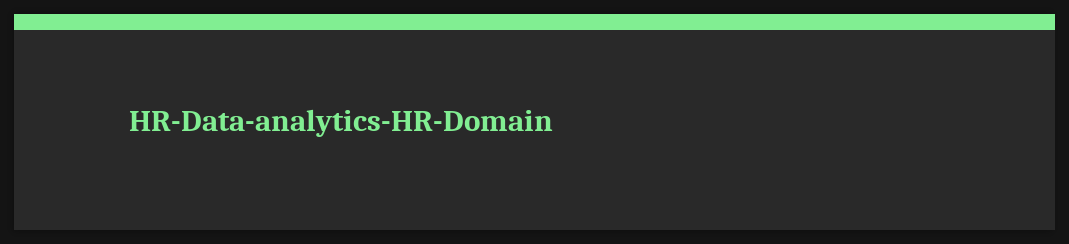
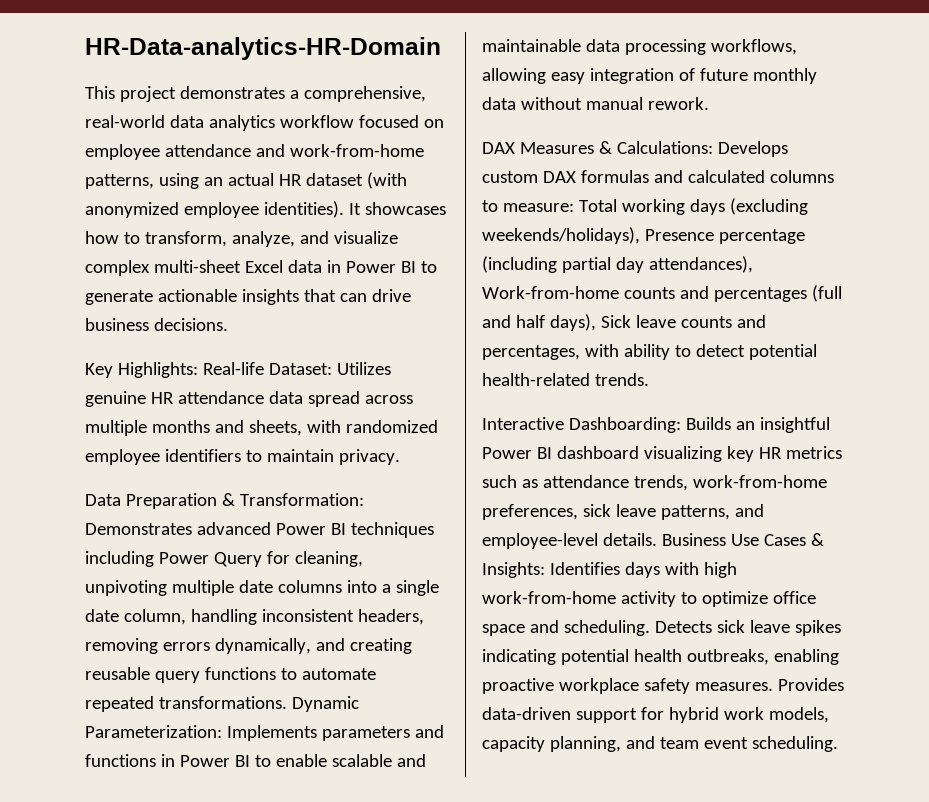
+ This project demonstrates a comprehensive, real-world data analytics workflow focused on employee attendance and work-from-home patterns, using an actual HR dataset (with anonymized employee identities). It showcases how to transform, analyze, and visualize complex multi-sheet Excel data in Power BI to generate actionable insights that can drive business decisions.
+ Key Highlights: Real-life Dataset: Utilizes genuine HR attendance data spread across multiple months and sheets, with randomized employee identifiers to maintain privacy.
+ Data Preparation & Transformation: Demonstrates advanced Power BI techniques including Power Query for cleaning, unpivoting multiple date columns into a single date column, handling inconsistent headers, removing errors dynamically, and creating reusable query functions to automate repeated transformations. Dynamic Parameterization: Implements parameters and functions in Power BI to enable scalable and maintainable data processing workflows, allowing easy integration of future monthly data without manual rework.
+ DAX Measures & Calculations: Develops custom DAX formulas and calculated columns to measure: Total working days (excluding weekends/holidays), Presence percentage (including partial day attendances), Work-from-home counts and percentages (full and half days), Sick leave counts and percentages, with ability to detect potential health-related trends.
+ Interactive Dashboarding: Builds an insightful Power BI dashboard visualizing key HR metrics such as attendance trends, work-from-home preferences, sick leave patterns, and employee-level details. Business Use Cases & Insights: Identifies days with high work-from-home activity to optimize office space and scheduling. Detects sick leave spikes indicating potential health outbreaks, enabling proactive workplace safety measures. Provides data-driven support for hybrid work models, capacity planning, and team event scheduling.

